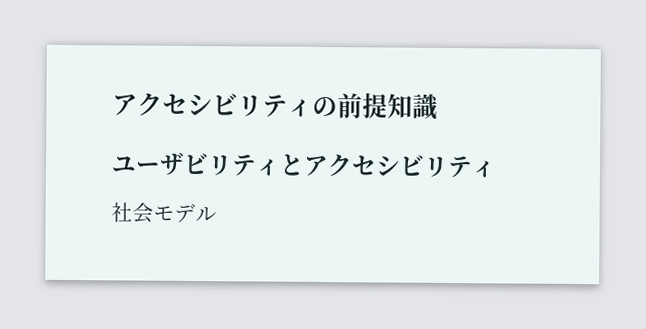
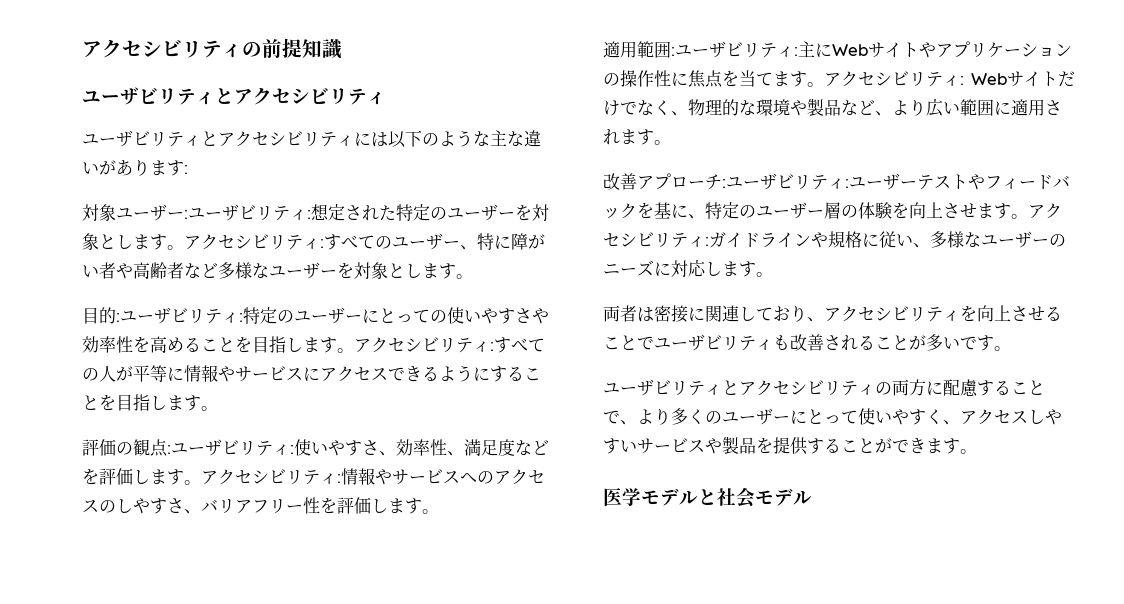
- 社会モデル
+ ユーザビリティとアクセシビリティには以下のような主な違いがあります:
+ 対象ユーザー:ユーザビリティ:想定された特定のユーザーを対象とします。アクセシビリティ:すべてのユーザー、特に障がい者や高齢者など多様なユーザーを対象とします。
+ 目的:ユーザビリティ:特定のユーザーにとっての使いやすさや効率性を高めることを目指します。アクセシビリティ:すべての人が平等に情報やサービスにアクセスできるようにすることを目指します。
+ 評価の観点:ユーザビリティ:使いやすさ、効率性、満足度などを評価します。アクセシビリティ:情報やサービスへのアクセスのしやすさ、バリアフリー性を評価します。
+ 適用範囲:ユーザビリティ:主にWebサイトやアプリケーションの操作性に焦点を当てます。アクセシビリティ: Webサイトだけでなく、物理的な環境や製品など、より広い範囲に適用されます。
+ 改善アプローチ:ユーザビリティ:ユーザーテストやフィードバックを基に、特定のユーザー層の体験を向上させます。アクセシビリティ:ガイドラインや規格に従い、多様なユーザーのニーズに対応します。
+ 両者は密接に関連しており、アクセシビリティを向上させることでユーザビリティも改善されることが多いです。
+ ユーザビリティとアクセシビリティの両方に配慮することで、より多くのユーザーにとって使いやすく、アクセスしやすいサービスや製品を提供することができます。
+ 医学モデルと社会モデル

